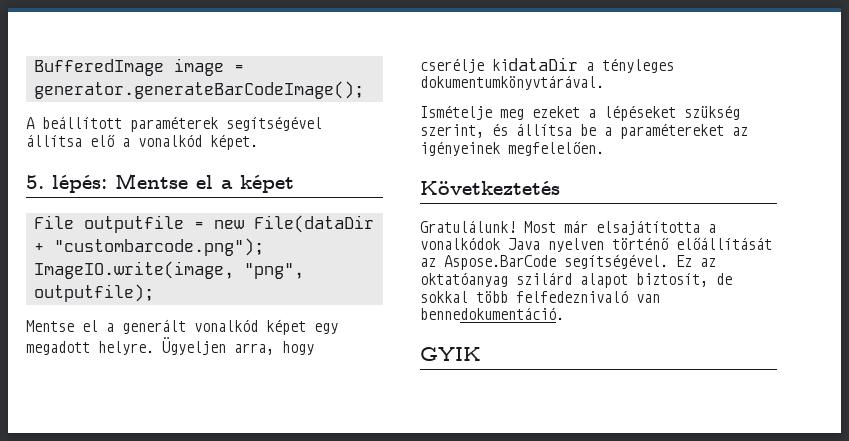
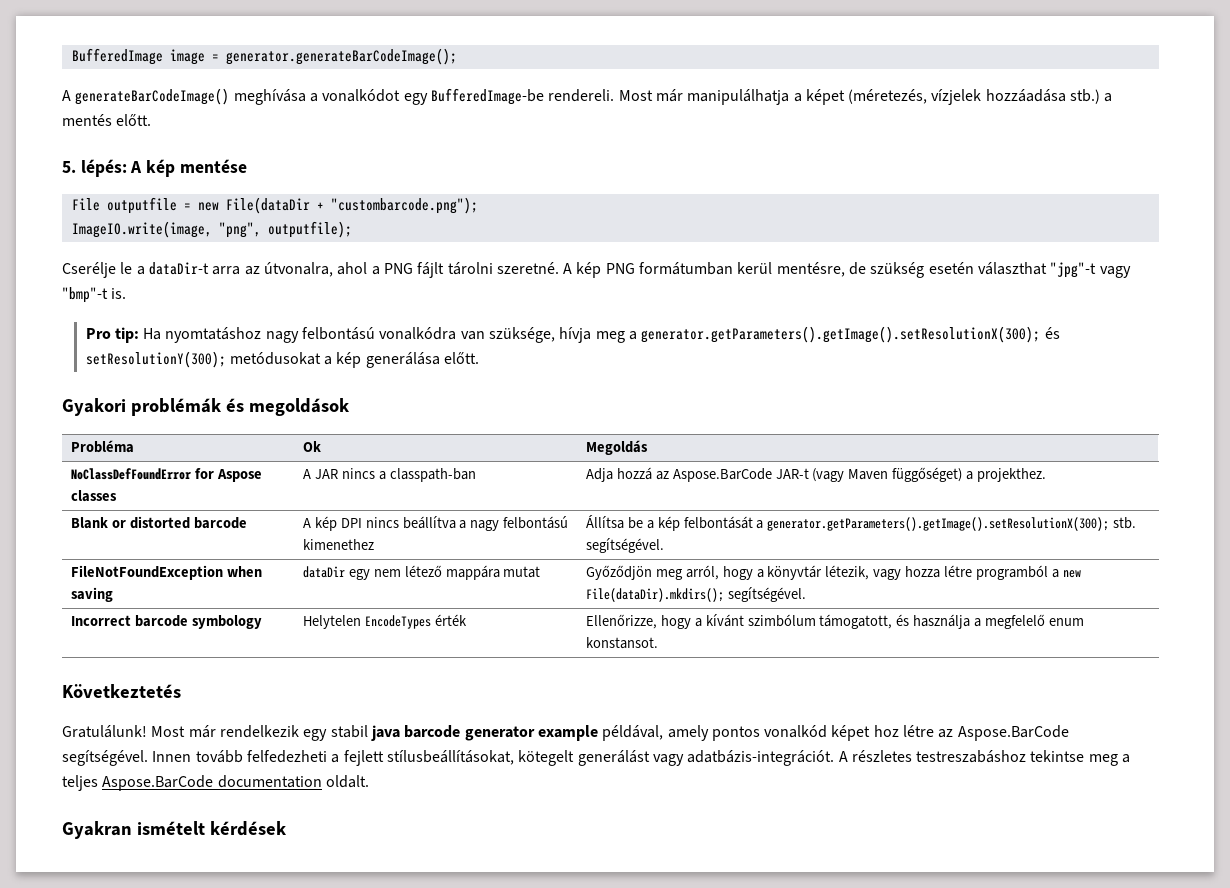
- A beállított paraméterek segítségével állítsa elő a vonalkód képet.
- 5. lépés: Mentse el a képet
+ A generateBarCodeImage() meghívása a vonalkódot egy BufferedImage‑be rendereli. Most már manipulálhatja a képet (méretezés, vízjelek hozzáadása stb.) a mentés előtt.
+ 5. lépés: A kép mentése
- Mentse el a generált vonalkód képet egy megadott helyre. Ügyeljen arra, hogy cserélje kidataDir a tényleges dokumentumkönyvtárával.
- Ismételje meg ezeket a lépéseket szükség szerint, és állítsa be a paramétereket az igényeinek megfelelően.
+ Cserélje le a dataDir‑t arra az útvonalra, ahol a PNG fájlt tárolni szeretné. A kép PNG formátumban kerül mentésre, de szükség esetén választhat "jpg"‑t vagy "bmp"‑t is.
+ Pro tip: Ha nyomtatáshoz nagy felbontású vonalkódra van szüksége, hívja meg a generator.getParameters().getImage().setResolutionX(300); és setResolutionY(300); metódusokat a kép generálása előtt.
+ Gyakori problémák és megoldások
+ Probléma | Ok | Megoldás
+ NoClassDefFoundError for Aspose classes | A JAR nincs a classpath‑ban | Adja hozzá az Aspose.BarCode JAR‑t (vagy Maven függőséget) a projekthez.
+ Blank or distorted barcode | A kép DPI nincs beállítva a nagy felbontású kimenethez | Állítsa be a kép felbontását a generator.getParameters().getImage().setResolutionX(300); stb. segítségével.
+ FileNotFoundException when saving | dataDir egy nem létező mappára mutat | Győződjön meg arról, hogy a könyvtár létezik, vagy hozza létre programból a new File(dataDir).mkdirs(); segítségével.
+ Incorrect barcode symbology | Helytelen EncodeTypes érték | Ellenőrizze, hogy a kívánt szimbólum támogatott, és használja a megfelelő enum konstansot.
  Következtetés
- Gratulálunk! Most már elsajátította a vonalkódok Java nyelven történő előállítását az Aspose.BarCode segítségével. Ez az oktatóanyag szilárd alapot biztosít, de sokkal több felfedeznivaló van bennedokumentáció.
- GYIK
+ Gratulálunk! Most már rendelkezik egy stabil java barcode generator example példával, amely pontos vonalkód képet hoz létre az Aspose.BarCode segítségével. Innen tovább felfedezheti a fejlett stílusbeállításokat, kötegelt generálást vagy adatbázis‑integrációt. A részletes testreszabáshoz tekintse meg a teljes Aspose.BarCode documentation oldalt.
+ Gyakran ismételt kérdések

